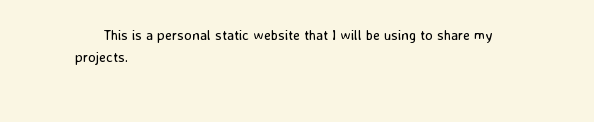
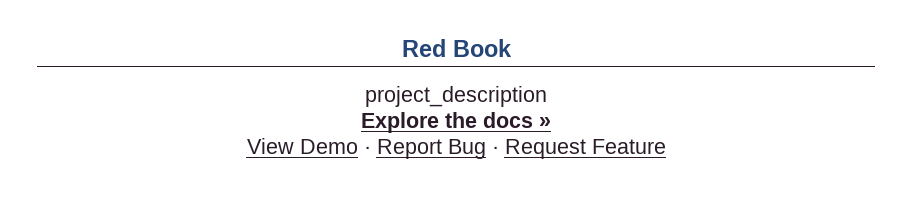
- This is a personal static website that I will be using to share my projects.
+ Red Book
+ project_description
+ Explore the docs »
+ View Demo · Report Bug · Request Feature

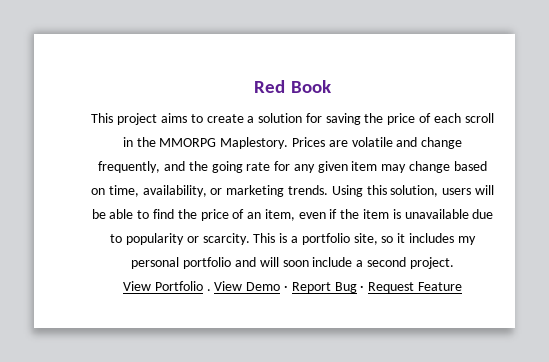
- project_description
- Explore the docs »
- View Demo · Report Bug · Request Feature
+ This project aims to create a solution for saving the price of each scroll in the MMORPG Maplestory. Prices are volatile and change frequently, and the going rate for any given item may change based on time, availability, or marketing trends. Using this solution, users will be able to find the price of an item, even if the item is unavailable due to popularity or scarcity. This is a portfolio site, so it includes my personal portfolio and will soon include a second project.
+ View Portfolio . View Demo · Report Bug · Request Feature

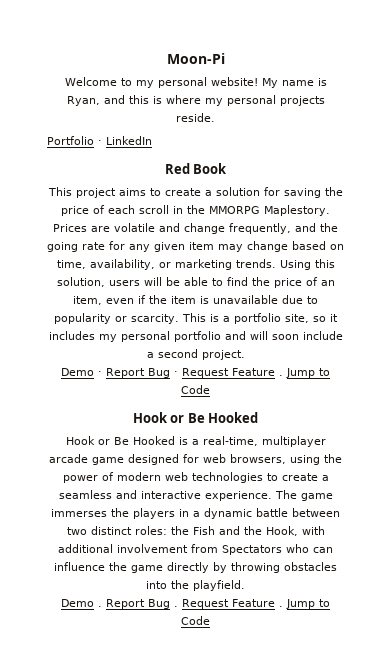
+ Moon-Pi
+ Welcome to my personal website! My name is Ryan, and this is where my personal projects reside.
+ Portfolio · LinkedIn
- View Portfolio . View Demo · Report Bug · Request Feature
+ Demo · Report Bug · Request Feature . Jump to Code
+ Hook or Be Hooked
+ Hook or Be Hooked is a real-time, multiplayer arcade game designed for web browsers, using the power of modern web technologies to create a seamless and interactive experience. The game immerses the players in a dynamic battle between two distinct roles: the Fish and the Hook, with additional involvement from Spectators who can influence the game directly by throwing obstacles into the playfield.
+ Demo . Report Bug . Request Feature . Jump to Code

